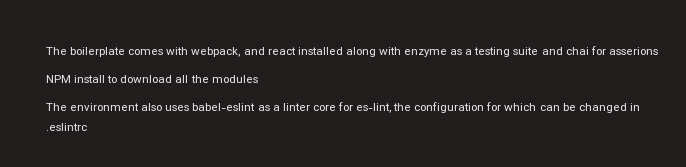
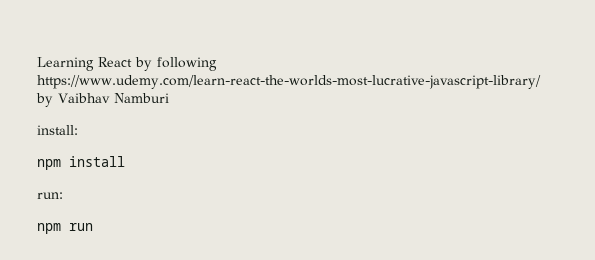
- The boilerplate comes with webpack, and react installed along with enzyme as a testing suite and chai for asserions
- NPM install to download all the modules
- The environment also uses babel-eslint as a linter core for es-lint, the configuration for which can be changed in .eslintrc
+ Learning React by following https://www.udemy.com/learn-react-the-worlds-most-lucrative-javascript-library/ by Vaibhav Namburi
+ install:
+ npm install
+ run:
+ npm run

